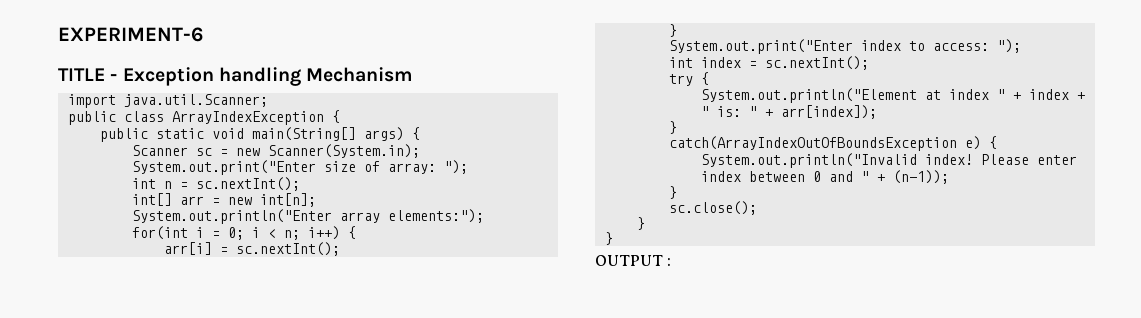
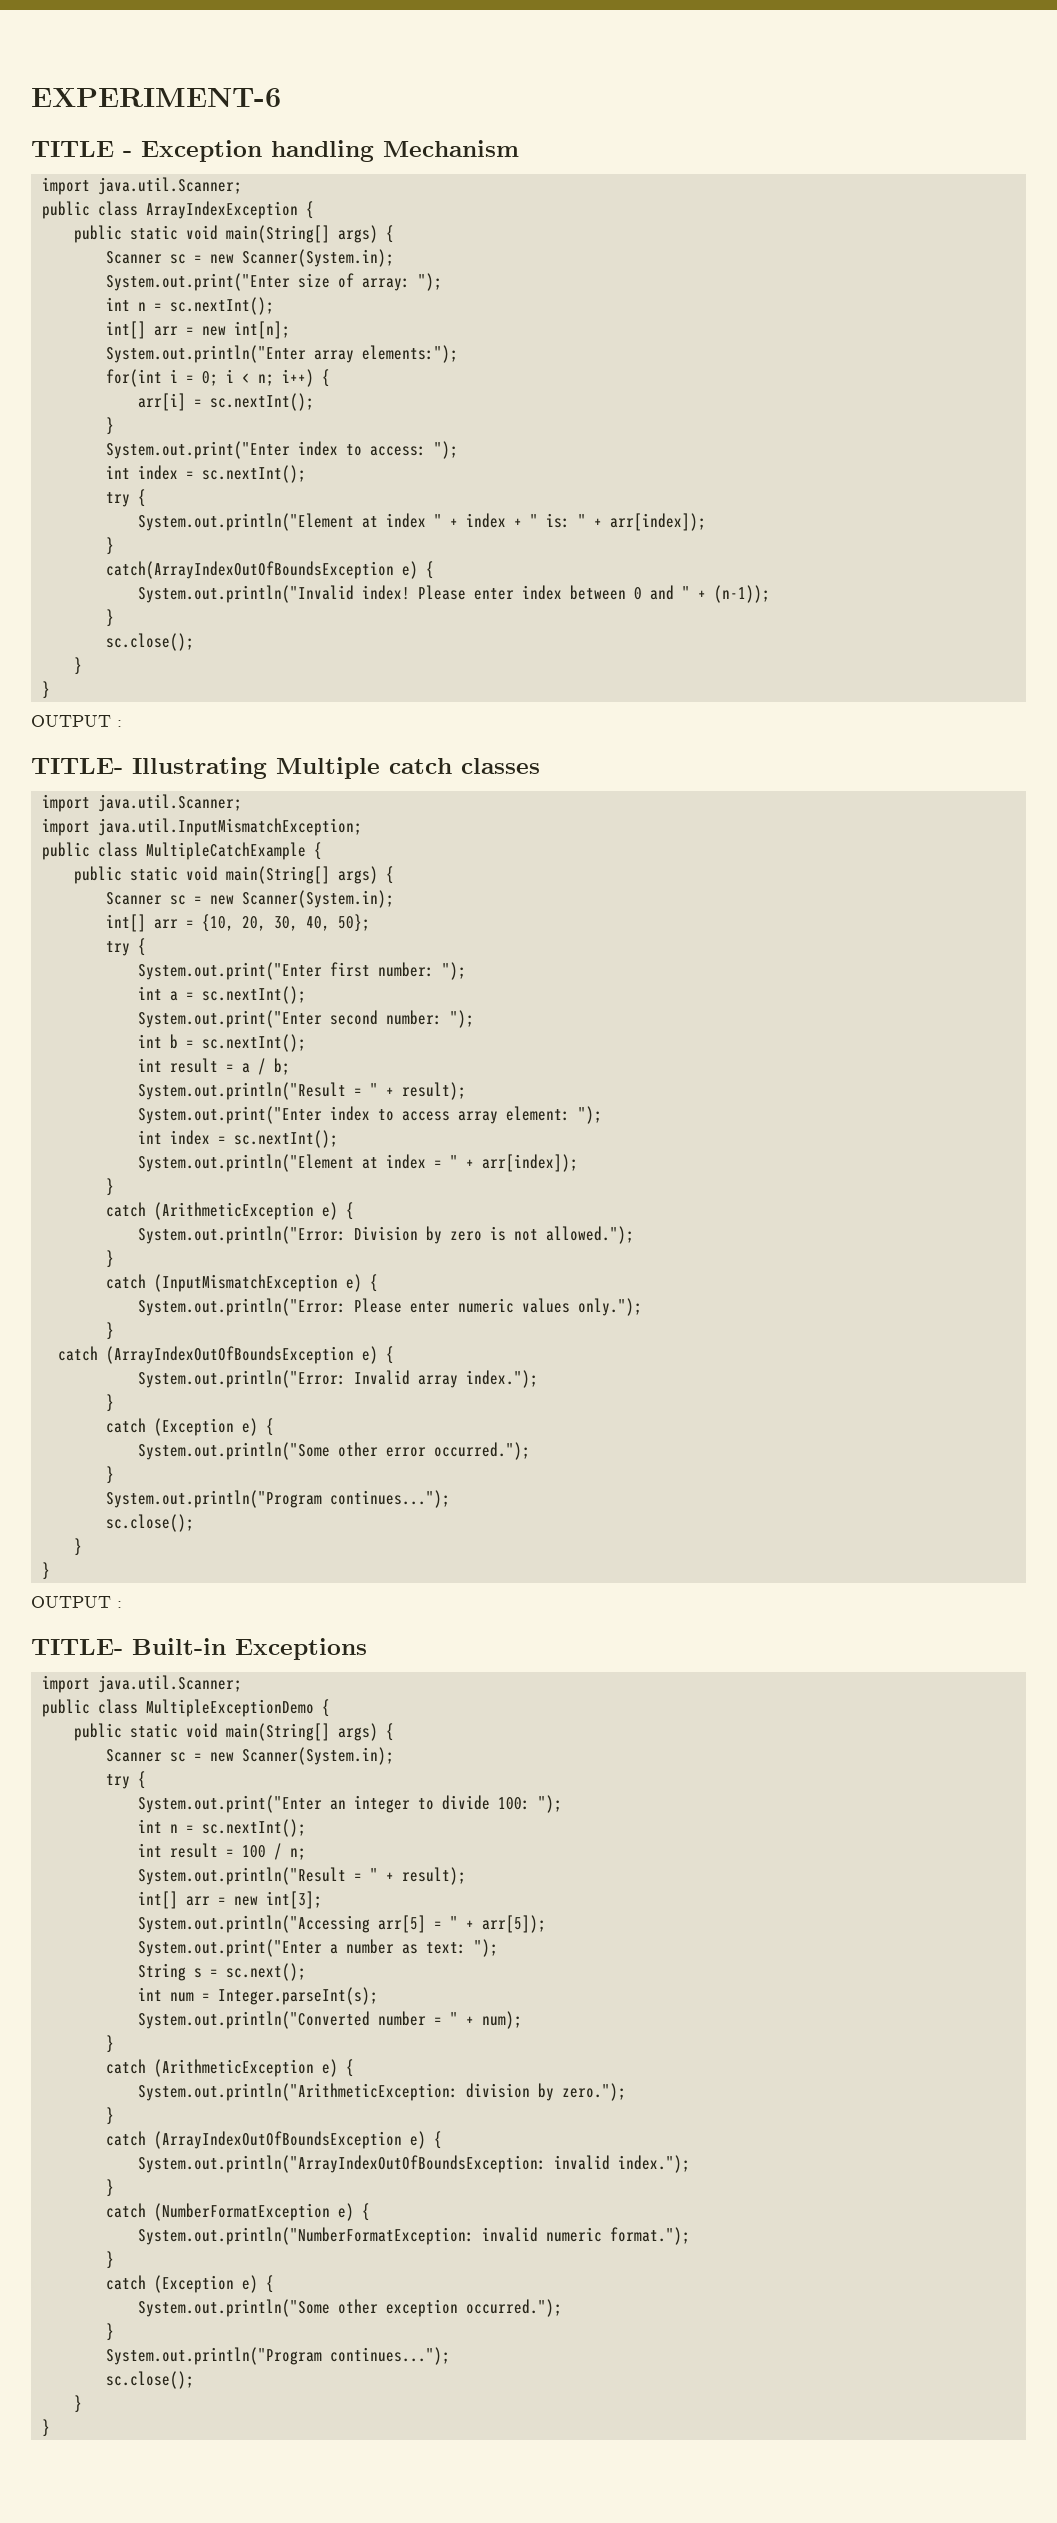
+ TITLE- Illustrating Multiple catch classes
+ import java.util.Scanner;
+ import java.util.InputMismatchException;
+ public class MultipleCatchExample {
+ public static void main(String[] args) {
+ Scanner sc = new Scanner(System.in);
+ int[] arr = {10, 20, 30, 40, 50};
+ try {
+ System.out.print("Enter first number: ");
+ int a = sc.nextInt();
+ System.out.print("Enter second number: ");
+ int b = sc.nextInt();
+ int result = a / b;
+ System.out.println("Result = " + result);
+ System.out.print("Enter index to access array element: ");
+ int index = sc.nextInt();
+ System.out.println("Element at index = " + arr[index]);
+ }
+ catch (ArithmeticException e) {
+ System.out.println("Error: Division by zero is not allowed.");
+ }
+ catch (InputMismatchException e) {
+ System.out.println("Error: Please enter numeric values only.");
+ }
+ catch (ArrayIndexOutOfBoundsException e) {
+ System.out.println("Error: Invalid array index.");
+ }
+ catch (Exception e) {
+ System.out.println("Some other error occurred.");
+ }
+ System.out.println("Program continues...");
+ sc.close();
+ }
+ }
+ OUTPUT :
+ TITLE- Built-in Exceptions
+ import java.util.Scanner;
+ public class MultipleExceptionDemo {
+ public static void main(String[] args) {
+ Scanner sc = new Scanner(System.in);
+ try {
+ System.out.print("Enter an integer to divide 100: ");
+ int n = sc.nextInt();
+ int result = 100 / n;
+ System.out.println("Result = " + result);
+ int[] arr = new int[3];
+ System.out.println("Accessing arr[5] = " + arr[5]);
+ System.out.print("Enter a number as text: ");
+ String s = sc.next();
+ int num = Integer.parseInt(s);
+ System.out.println("Converted number = " + num);
+ }
+ catch (ArithmeticException e) {
+ System.out.println("ArithmeticException: division by zero.");
+ }
+ catch (ArrayIndexOutOfBoundsException e) {
+ System.out.println("ArrayIndexOutOfBoundsException: invalid index.");
+ }
+ catch (NumberFormatException e) {
+ System.out.println("NumberFormatException: invalid numeric format.");
+ }
+ catch (Exception e) {
+ System.out.println("Some other exception occurred.");
+ }
+ System.out.println("Program continues...");
+ sc.close();
+ }
+ }

